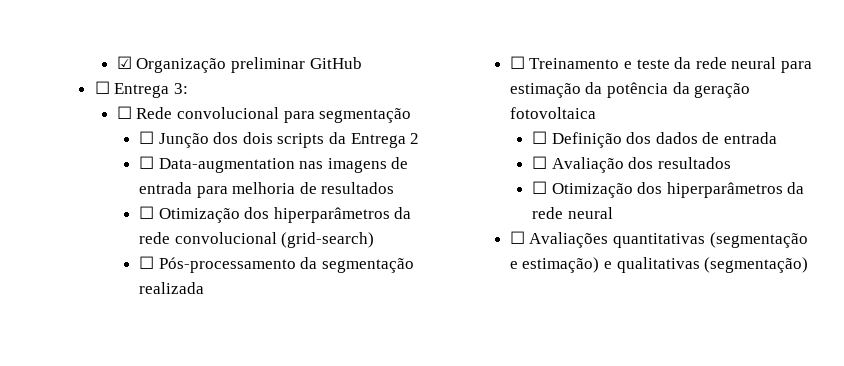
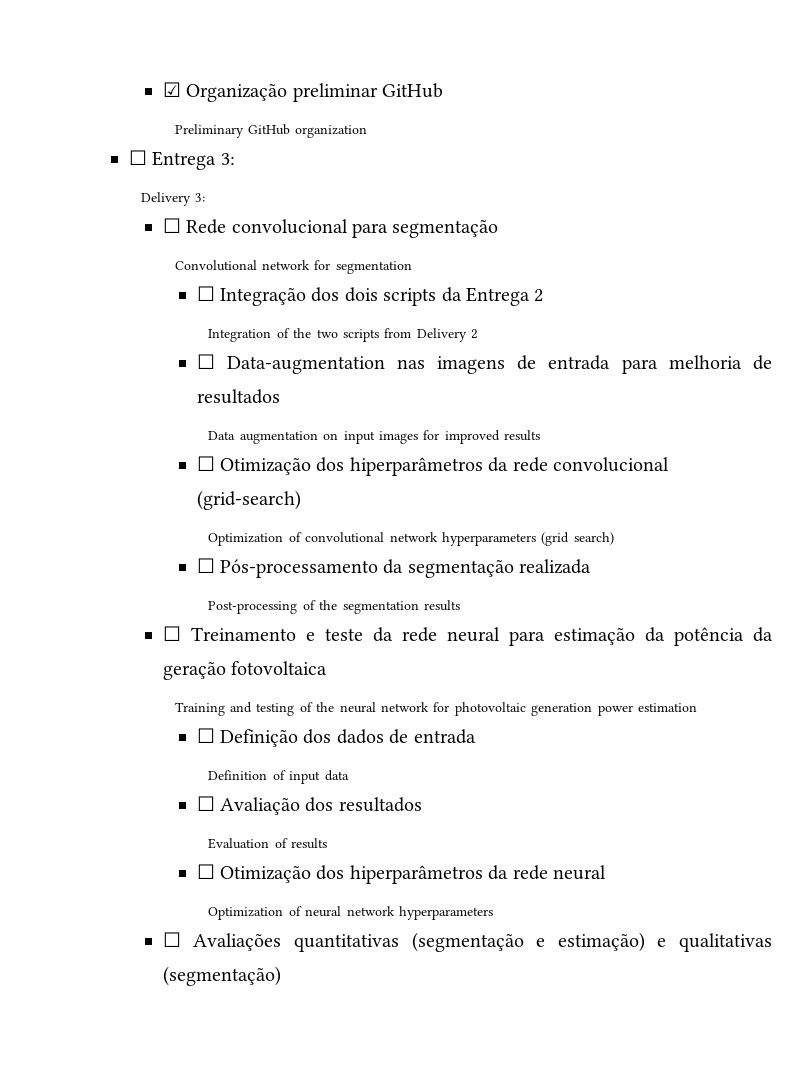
+ Preliminary GitHub organization
+ Delivery 3:
- ☐ Junção dos dois scripts da Entrega 2
+ Convolutional network for segmentation
+ ☐ Integração dos dois scripts da Entrega 2
+ Integration of the two scripts from Delivery 2
+ Data augmentation on input images for improved results
+ Optimization of convolutional network hyperparameters (grid search)
+ Post-processing of the segmentation results
+ Training and testing of the neural network for photovoltaic generation power estimation
+ Definition of input data
+ Evaluation of results
+ Optimization of neural network hyperparameters

